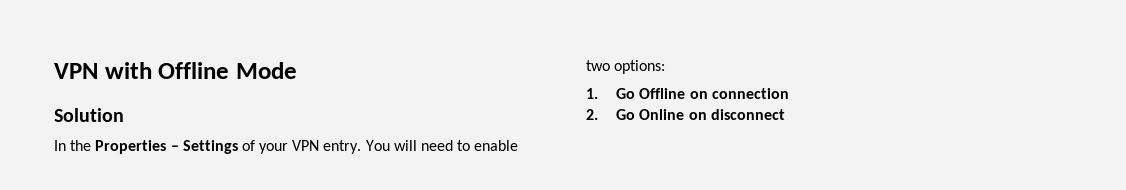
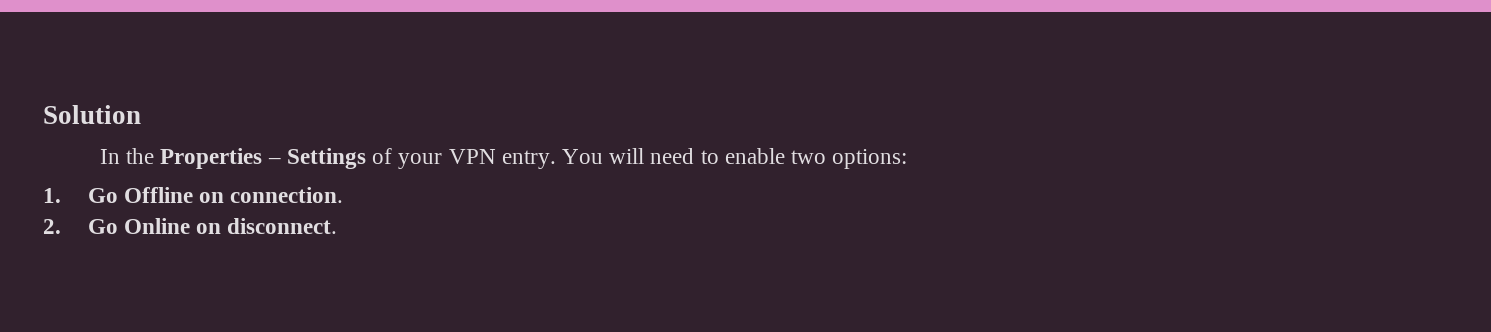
- VPN with Offline Mode
- 1. Go Offline on connection
+ 1. Go Offline on connection.
- 2. Go Online on disconnect
+ 2. Go Online on disconnect.

